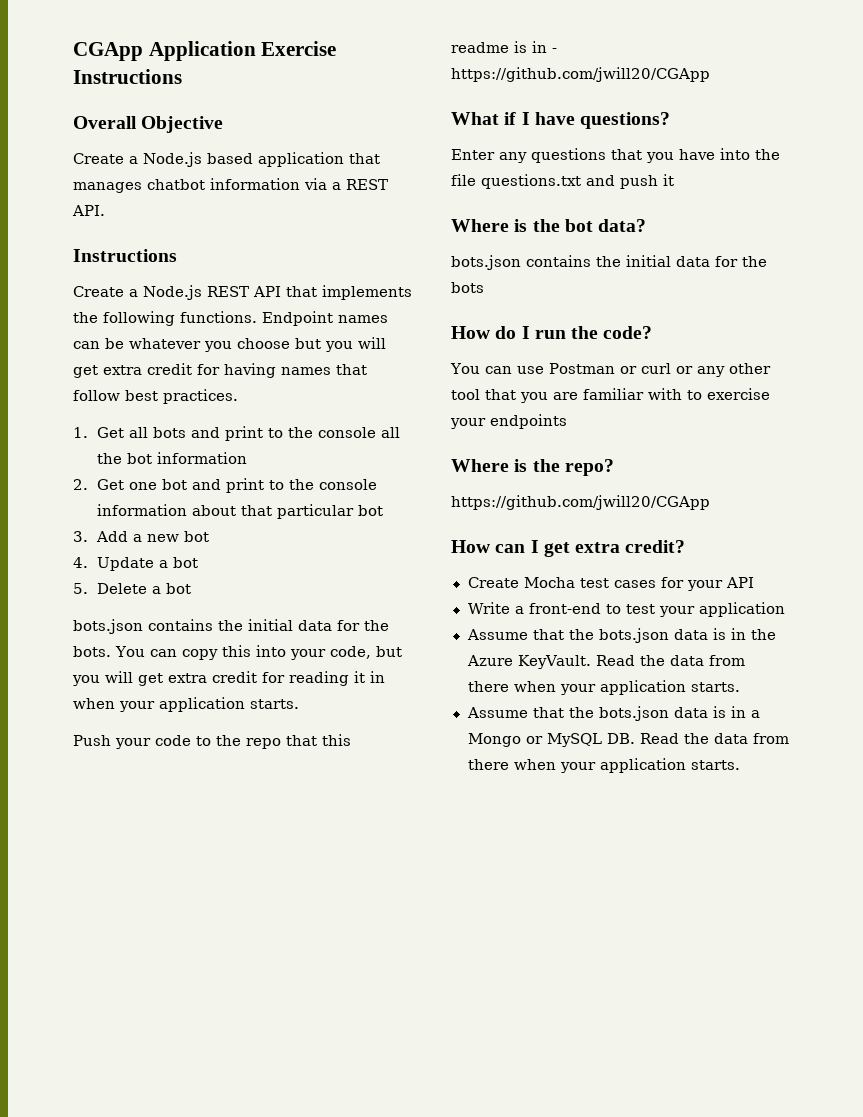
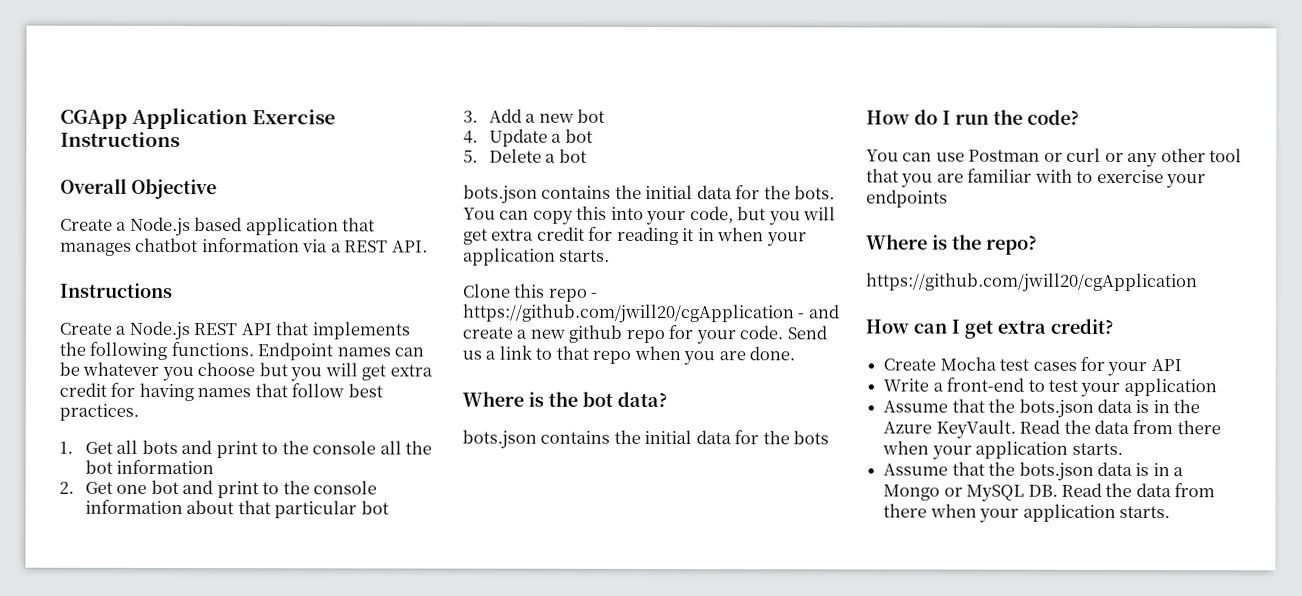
- Push your code to the repo that this readme is in - https://github.com/jwill20/CGApp
- What if I have questions?
- Enter any questions that you have into the file questions.txt and push it
+ Clone this repo - https://github.com/jwill20/cgApplication - and create a new github repo for your code. Send us a link to that repo when you are done.
  Where is the repo?
- https://github.com/jwill20/CGApp
+ https://github.com/jwill20/cgApplication

